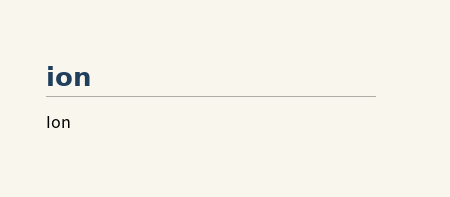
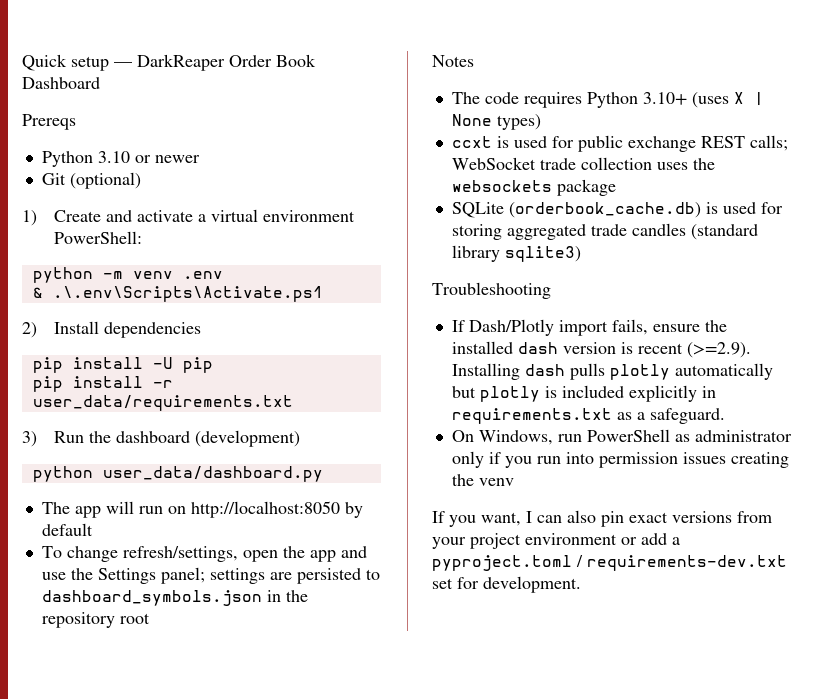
- ion
- Ion
+ Quick setup — DarkReaper Order Book Dashboard
+ Prereqs
+ Python 3.10 or newer
+ Git (optional)
+ 1) Create and activate a virtual environment PowerShell:
+ python -m venv .env
+ & .\.env\Scripts\Activate.ps1
+ 2) Install dependencies
+ pip install -U pip
+ pip install -r user_data/requirements.txt
+ 3) Run the dashboard (development)
+ python user_data/dashboard.py
+ The app will run on http://localhost:8050 by default
+ To change refresh/settings, open the app and use the Settings panel; settings are persisted to dashboard_symbols.json in the repository root
+ Notes
+ The code requires Python 3.10+ (uses X | None types)
+ ccxt is used for public exchange REST calls; WebSocket trade collection uses the websockets package
+ SQLite (orderbook_cache.db) is used for storing aggregated trade candles (standard library sqlite3)
+ Troubleshooting
+ If Dash/Plotly import fails, ensure the installed dash version is recent (>=2.9). Installing dash pulls plotly automatically but plotly is included explicitly in requirements.txt as a safeguard.
+ On Windows, run PowerShell as administrator only if you run into permission issues creating the venv
+ If you want, I can also pin exact versions from your project environment or add a pyproject.toml / requirements-dev.txt set for development.

